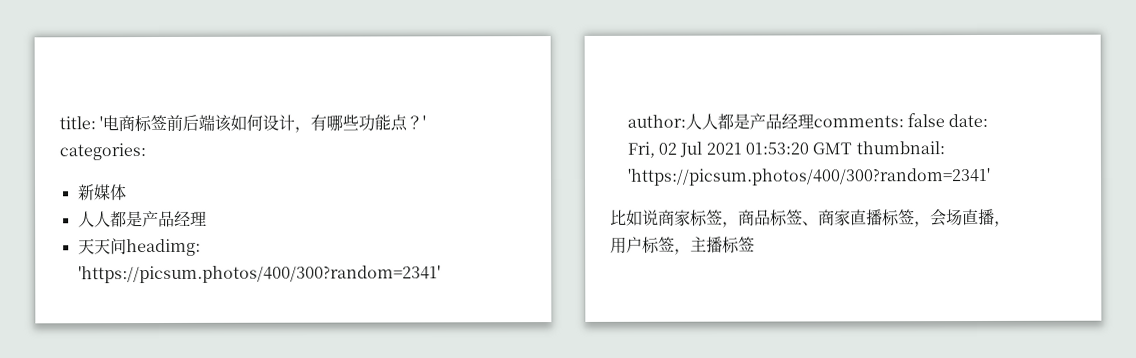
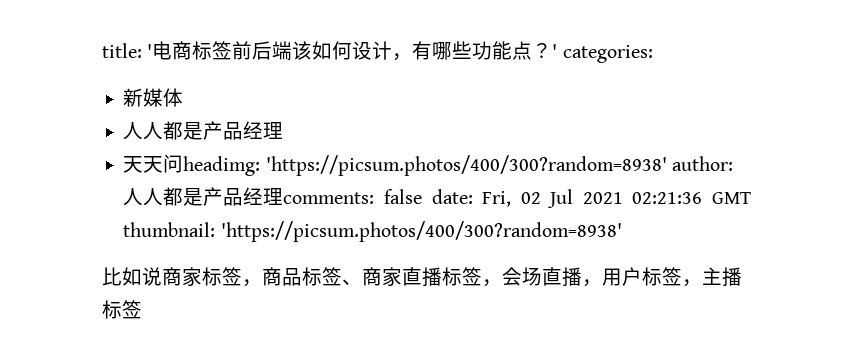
- 天天问headimg: 'https://picsum.photos/400/300?random=2341' author:人人都是产品经理comments: false date: Fri, 02 Jul 2021 01:53:20 GMT thumbnail: 'https://picsum.photos/400/300?random=2341'
+ 天天问headimg: 'https://picsum.photos/400/300?random=8938' author:人人都是产品经理comments: false date: Fri, 02 Jul 2021 02:21:36 GMT thumbnail: 'https://picsum.photos/400/300?random=8938'

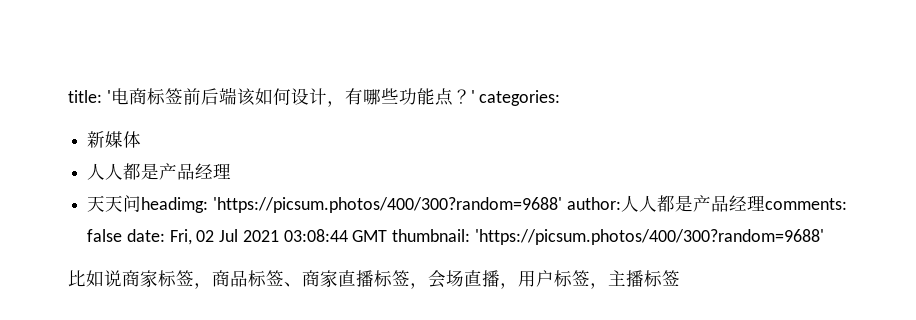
- 天天问headimg: 'https://picsum.photos/400/300?random=8938' author:人人都是产品经理comments: false date: Fri, 02 Jul 2021 02:21:36 GMT thumbnail: 'https://picsum.photos/400/300?random=8938'
+ 天天问headimg: 'https://picsum.photos/400/300?random=9688' author:人人都是产品经理comments: false date: Fri, 02 Jul 2021 03:08:44 GMT thumbnail: 'https://picsum.photos/400/300?random=9688'

